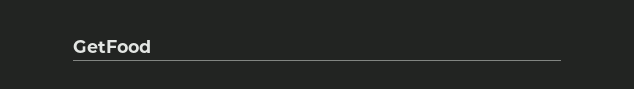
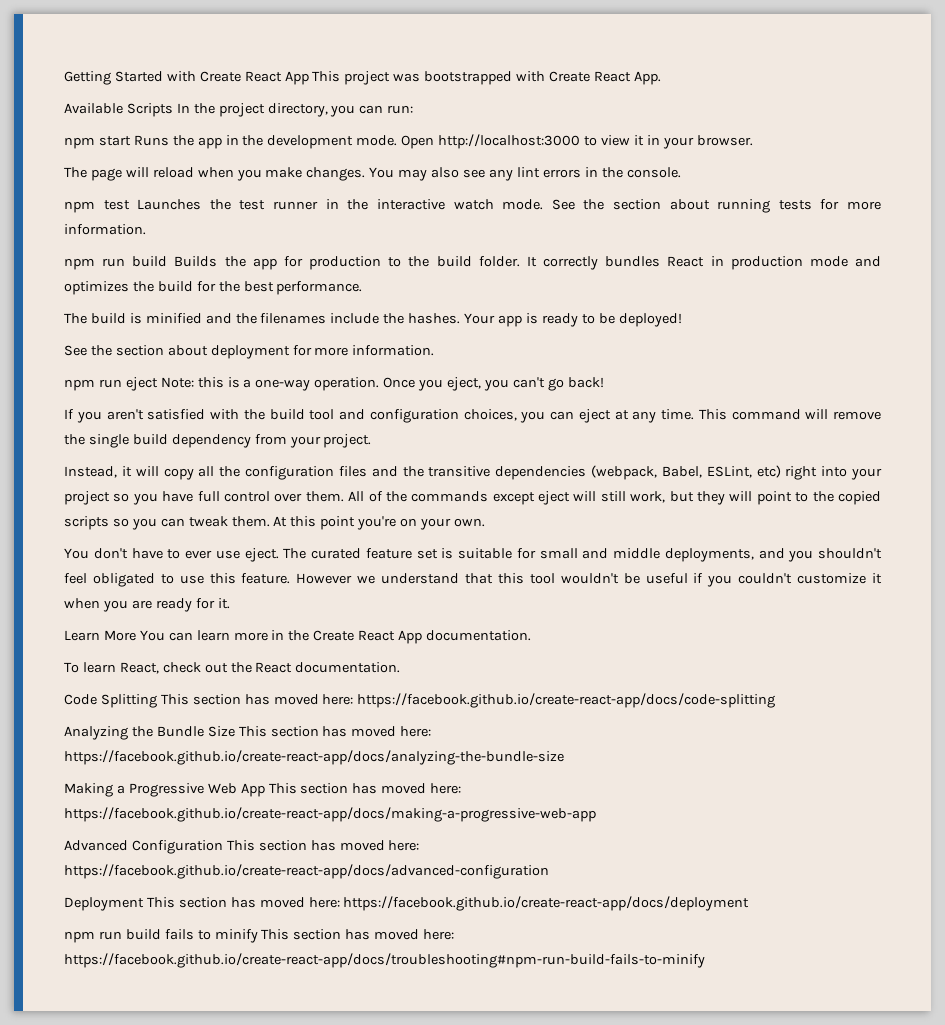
- GetFood
+ Getting Started with Create React App This project was bootstrapped with Create React App.
+ Available Scripts In the project directory, you can run:
+ npm start Runs the app in the development mode. Open http://localhost:3000 to view it in your browser.
+ The page will reload when you make changes. You may also see any lint errors in the console.
+ npm test Launches the test runner in the interactive watch mode. See the section about running tests for more information.
+ npm run build Builds the app for production to the build folder. It correctly bundles React in production mode and optimizes the build for the best performance.
+ The build is minified and the filenames include the hashes. Your app is ready to be deployed!
+ See the section about deployment for more information.
+ npm run eject Note: this is a one-way operation. Once you eject, you can't go back!
+ If you aren't satisfied with the build tool and configuration choices, you can eject at any time. This command will remove the single build dependency from your project.
+ Instead, it will copy all the configuration files and the transitive dependencies (webpack, Babel, ESLint, etc) right into your project so you have full control over them. All of the commands except eject will still work, but they will point to the copied scripts so you can tweak them. At this point you're on your own.
+ You don't have to ever use eject. The curated feature set is suitable for small and middle deployments, and you shouldn't feel obligated to use this feature. However we understand that this tool wouldn't be useful if you couldn't customize it when you are ready for it.
+ Learn More You can learn more in the Create React App documentation.
+ To learn React, check out the React documentation.
+ Code Splitting This section has moved here: https://facebook.github.io/create-react-app/docs/code-splitting
+ Analyzing the Bundle Size This section has moved here: https://facebook.github.io/create-react-app/docs/analyzing-the-bundle-size
+ Making a Progressive Web App This section has moved here: https://facebook.github.io/create-react-app/docs/making-a-progressive-web-app
+ Advanced Configuration This section has moved here: https://facebook.github.io/create-react-app/docs/advanced-configuration
+ Deployment This section has moved here: https://facebook.github.io/create-react-app/docs/deployment
+ npm run build fails to minify This section has moved here: https://facebook.github.io/create-react-app/docs/troubleshooting#npm-run-build-fails-to-minify

